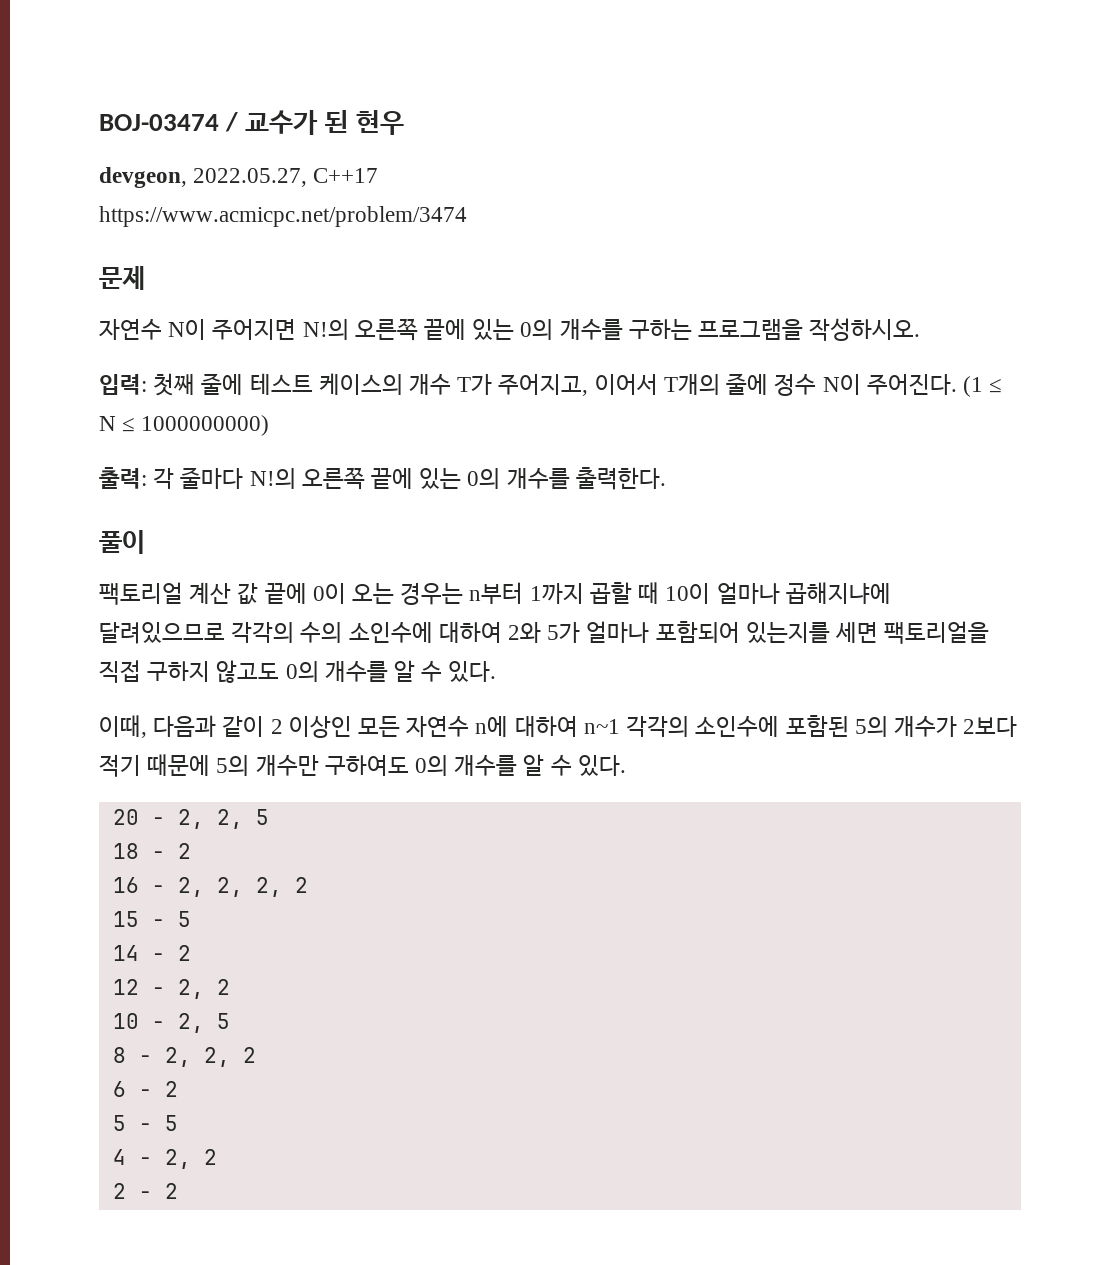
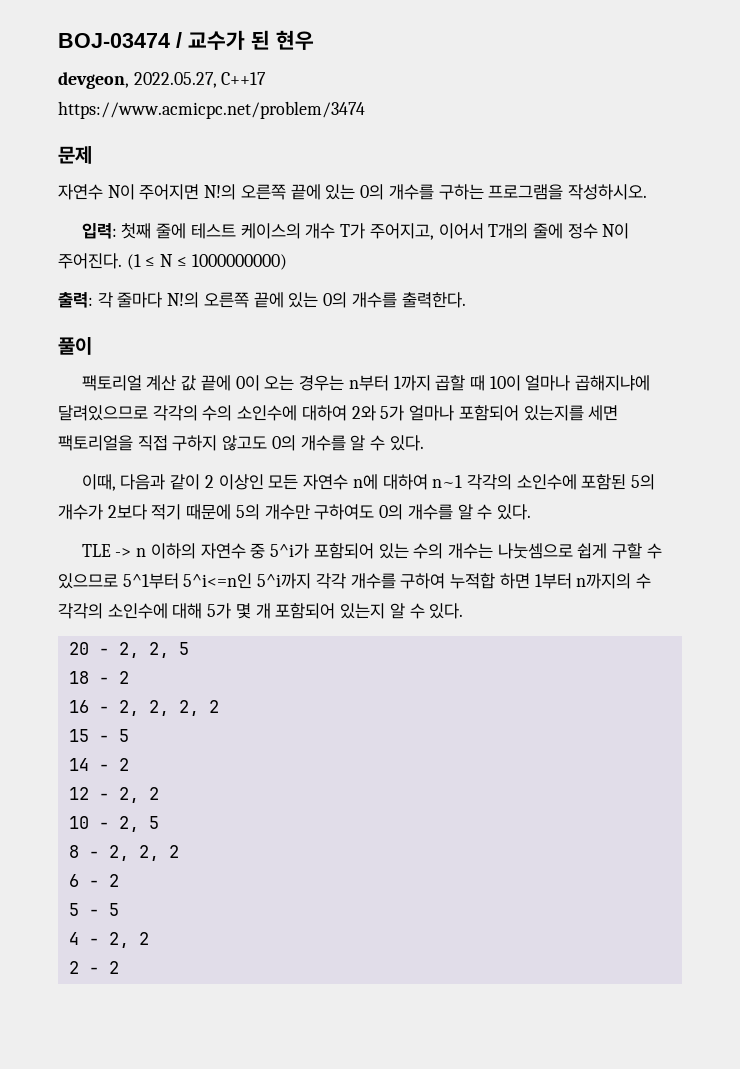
+ TLE -> n 이하의 자연수 중 5^i가 포함되어 있는 수의 개수는 나눗셈으로 쉽게 구할 수 있으므로 5^1부터 5^i<=n인 5^i까지 각각 개수를 구하여 누적합 하면 1부터 n까지의 수 각각의 소인수에 대해 5가 몇 개 포함되어 있는지 알 수 있다.

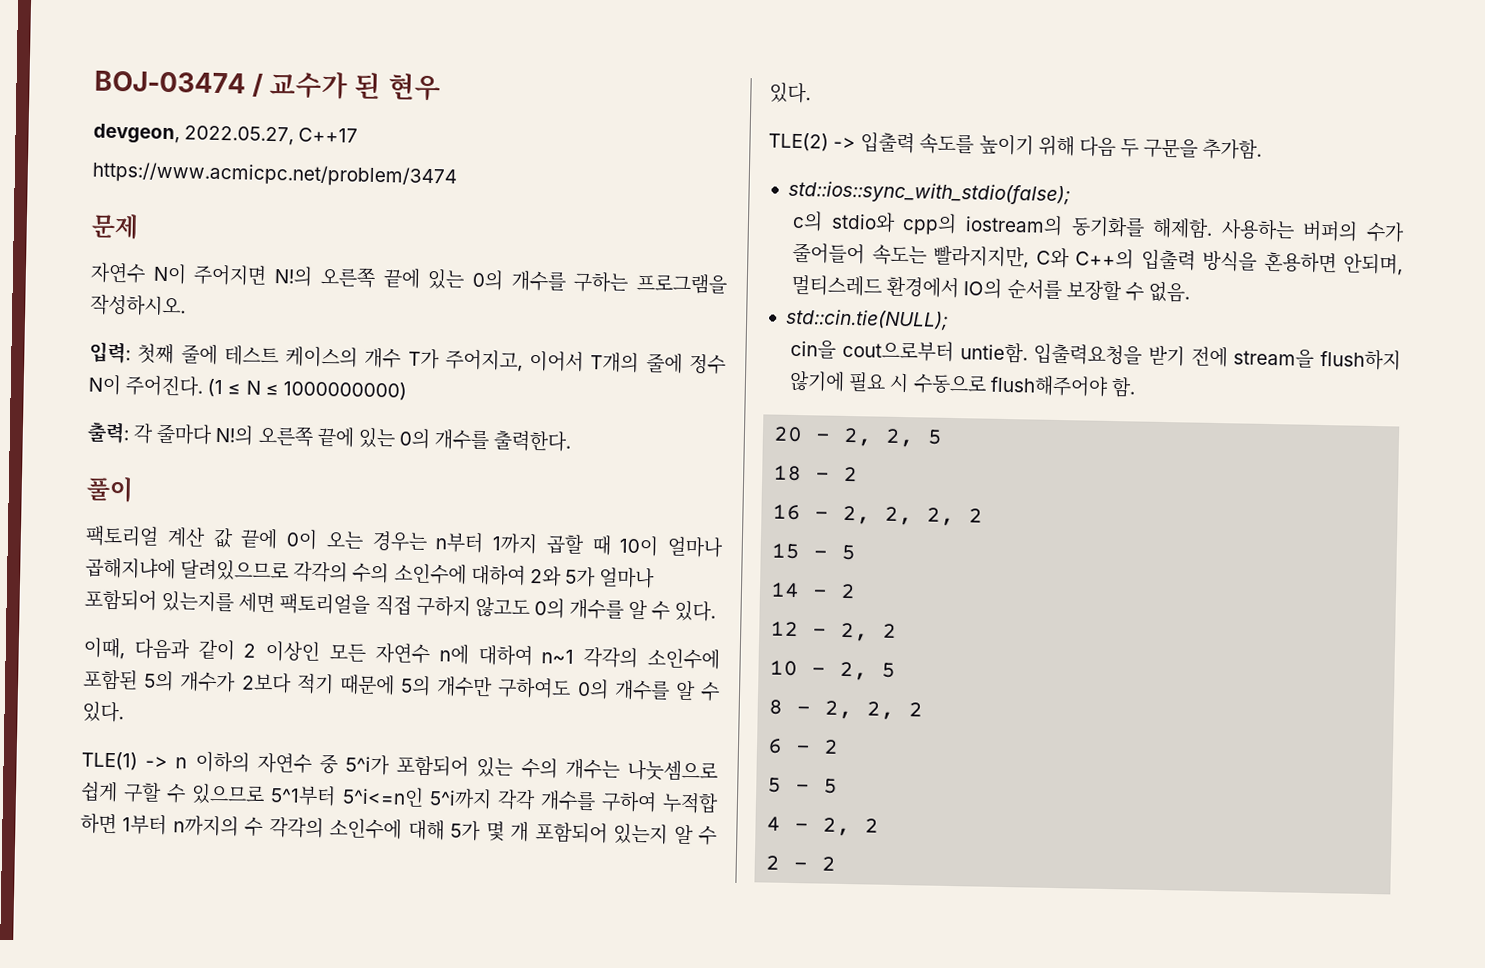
- TLE -> n 이하의 자연수 중 5^i가 포함되어 있는 수의 개수는 나눗셈으로 쉽게 구할 수 있으므로 5^1부터 5^i<=n인 5^i까지 각각 개수를 구하여 누적합 하면 1부터 n까지의 수 각각의 소인수에 대해 5가 몇 개 포함되어 있는지 알 수 있다.
+ TLE(1) -> n 이하의 자연수 중 5^i가 포함되어 있는 수의 개수는 나눗셈으로 쉽게 구할 수 있으므로 5^1부터 5^i<=n인 5^i까지 각각 개수를 구하여 누적합 하면 1부터 n까지의 수 각각의 소인수에 대해 5가 몇 개 포함되어 있는지 알 수 있다.
+ TLE(2) -> 입출력 속도를 높이기 위해 다음 두 구문을 추가함.
+ std::ios::sync_with_stdio(false);
+ c의 stdio와 cpp의 iostream의 동기화를 해제함. 사용하는 버퍼의 수가 줄어들어 속도는 빨라지지만, C와 C++의 입출력 방식을 혼용하면 안되며, 멀티스레드 환경에서 IO의 순서를 보장할 수 없음.
+ std::cin.tie(NULL);
+ cin을 cout으로부터 untie함. 입출력요청을 받기 전에 stream을 flush하지 않기에 필요 시 수동으로 flush해주어야 함.

